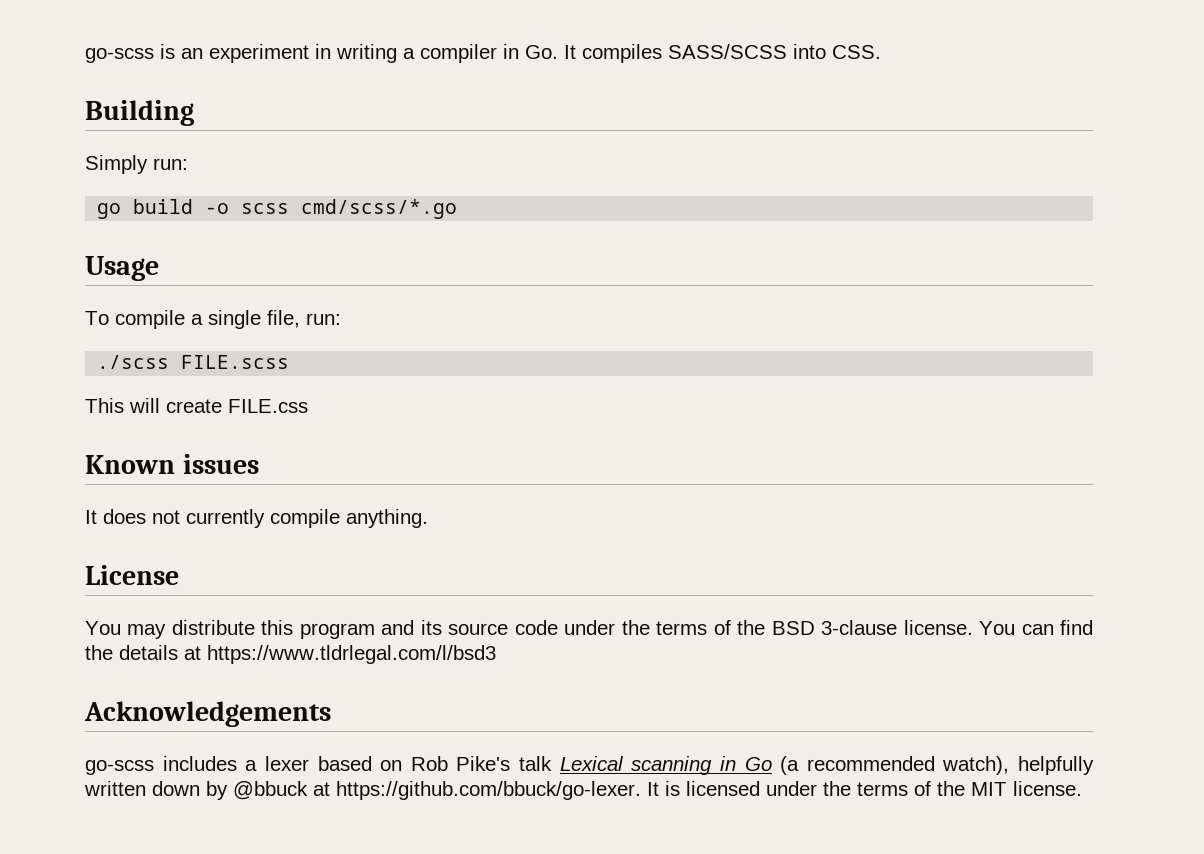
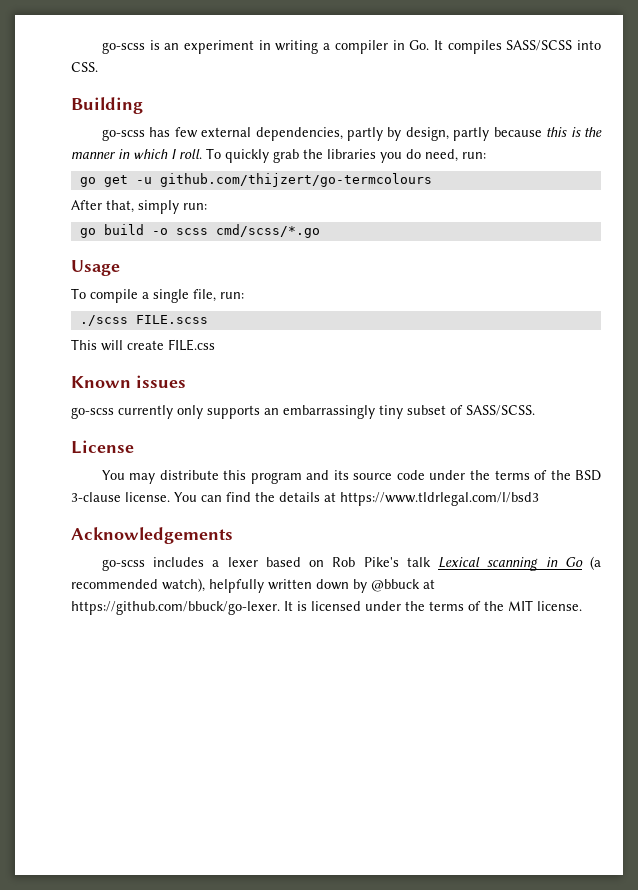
- Simply run:
+ go-scss has few external dependencies, partly by design, partly because this is the manner in which I roll. To quickly grab the libraries you do need, run:
+ go get -u github.com/thijzert/go-termcolours
+ After that, simply run:
- It does not currently compile anything.
+ go-scss currently only supports an embarrassingly tiny subset of SASS/SCSS.

